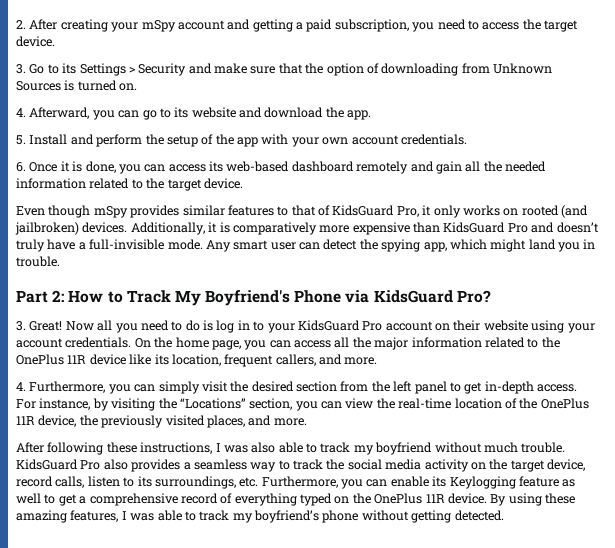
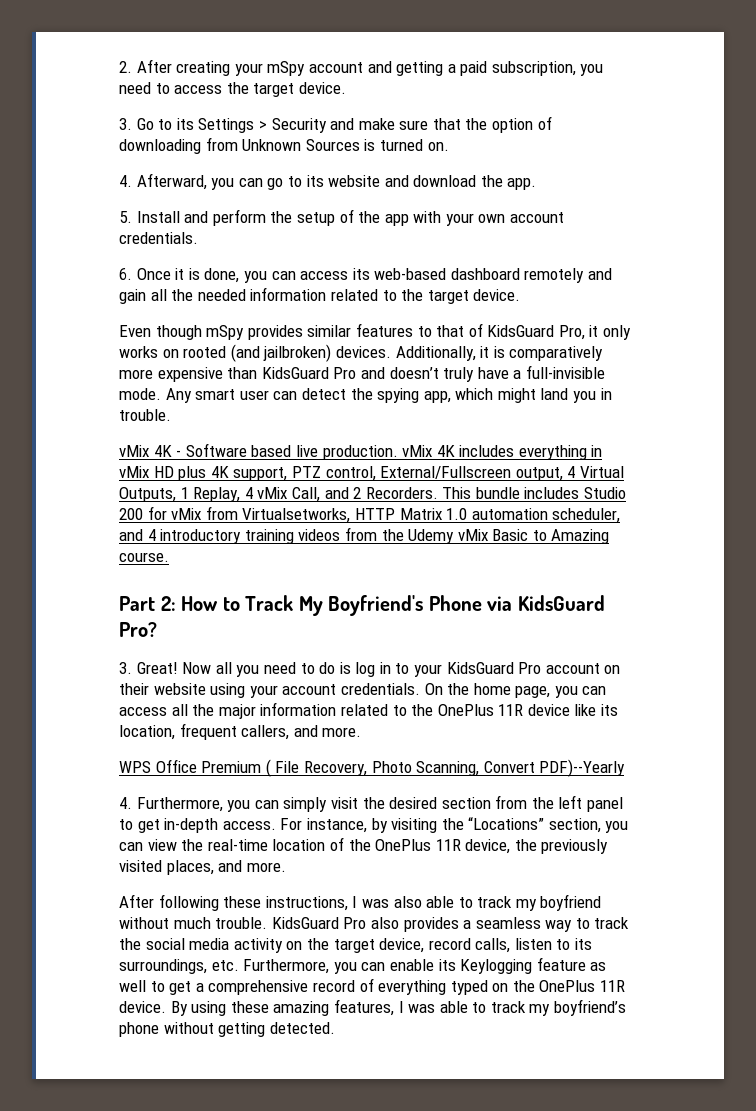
+ vMix 4K - Software based live production. vMix 4K includes everything in vMix HD plus 4K support, PTZ control, External/Fullscreen output, 4 Virtual Outputs, 1 Replay, 4 vMix Call, and 2 Recorders. This bundle includes Studio 200 for vMix from Virtualsetworks, HTTP Matrix 1.0 automation scheduler, and 4 introductory training videos from the Udemy vMix Basic to Amazing course.
+ WPS Office Premium ( File Recovery, Photo Scanning, Convert PDF)--Yearly

